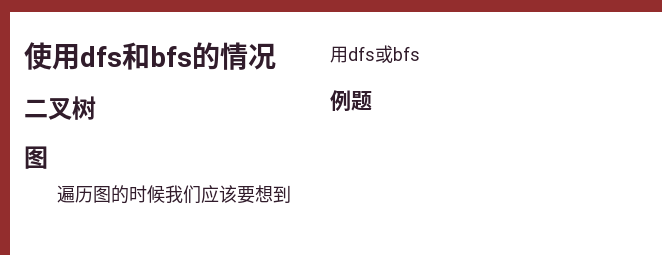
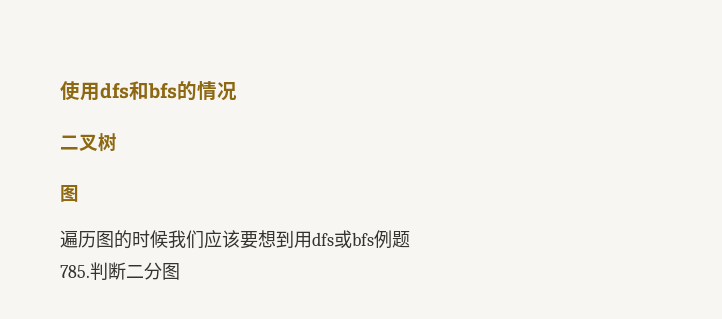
- 遍历图的时候我们应该要想到用dfs或bfs
- 例题
+ 遍历图的时候我们应该要想到用dfs或bfs例题
+ 785.判断二分图

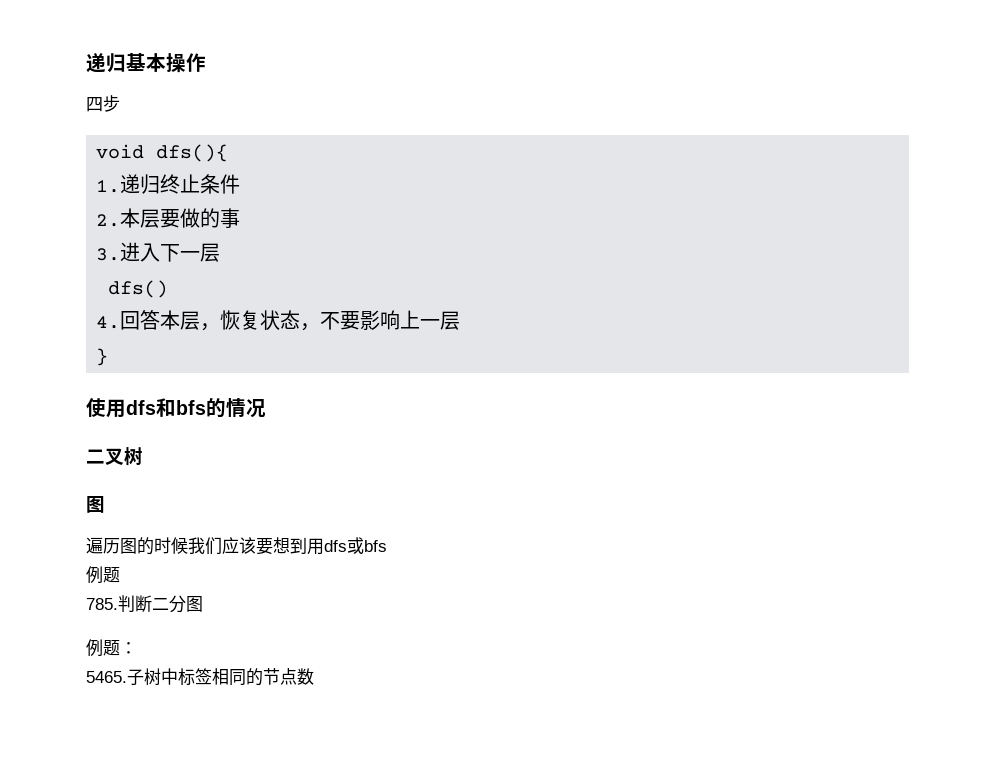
+ 递归基本操作
+ 四步
+ void dfs(){
+ 1.递归终止条件
+ 2.本层要做的事
+ 3.进入下一层
+ dfs()
+ 4.回答本层，恢复状态，不要影响上一层
+ }
- 遍历图的时候我们应该要想到用dfs或bfs例题
+ 遍历图的时候我们应该要想到用dfs或bfs
+ 例题
+ 例题：
+ 5465.子树中标签相同的节点数

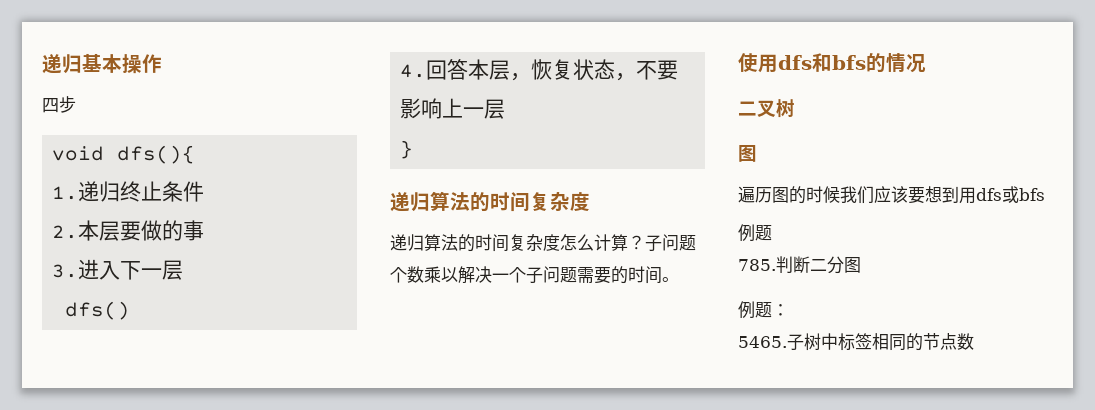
  }
+ 递归算法的时间复杂度
+ 递归算法的时间复杂度怎么计算？子问题个数乘以解决一个子问题需要的时间。

